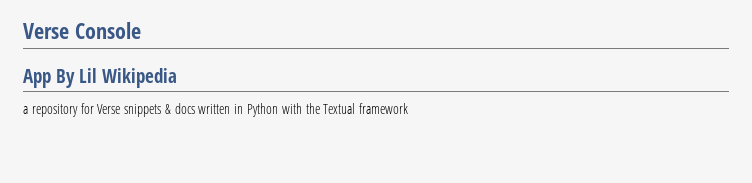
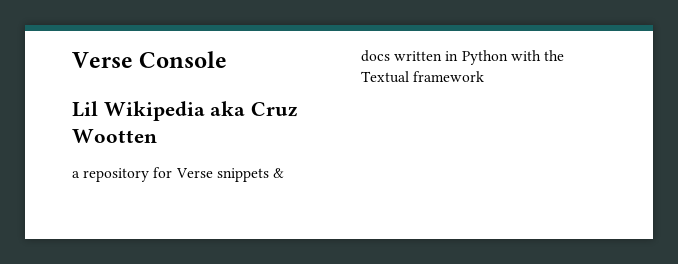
- App By Lil Wikipedia
+ Lil Wikipedia aka Cruz Wootten

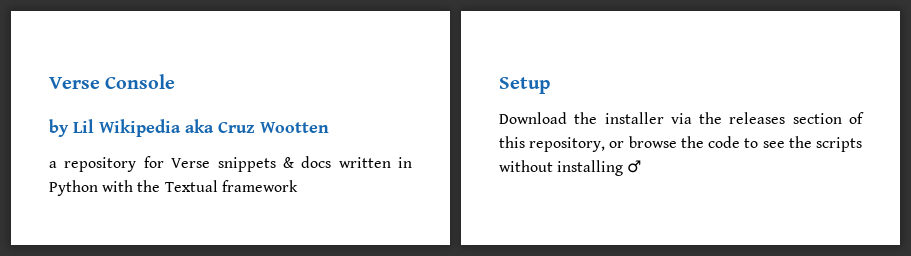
- Lil Wikipedia aka Cruz Wootten
+ by Lil Wikipedia aka Cruz Wootten
+ Setup
+ Download the installer via the releases section of this repository, or browse the code to see the scripts without installing ♂

